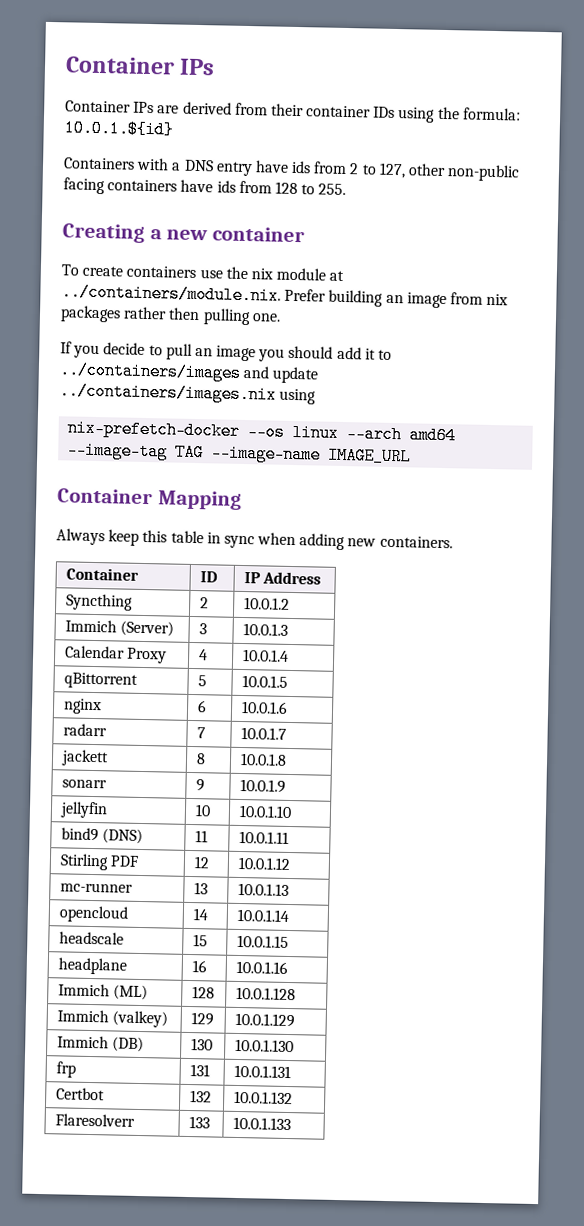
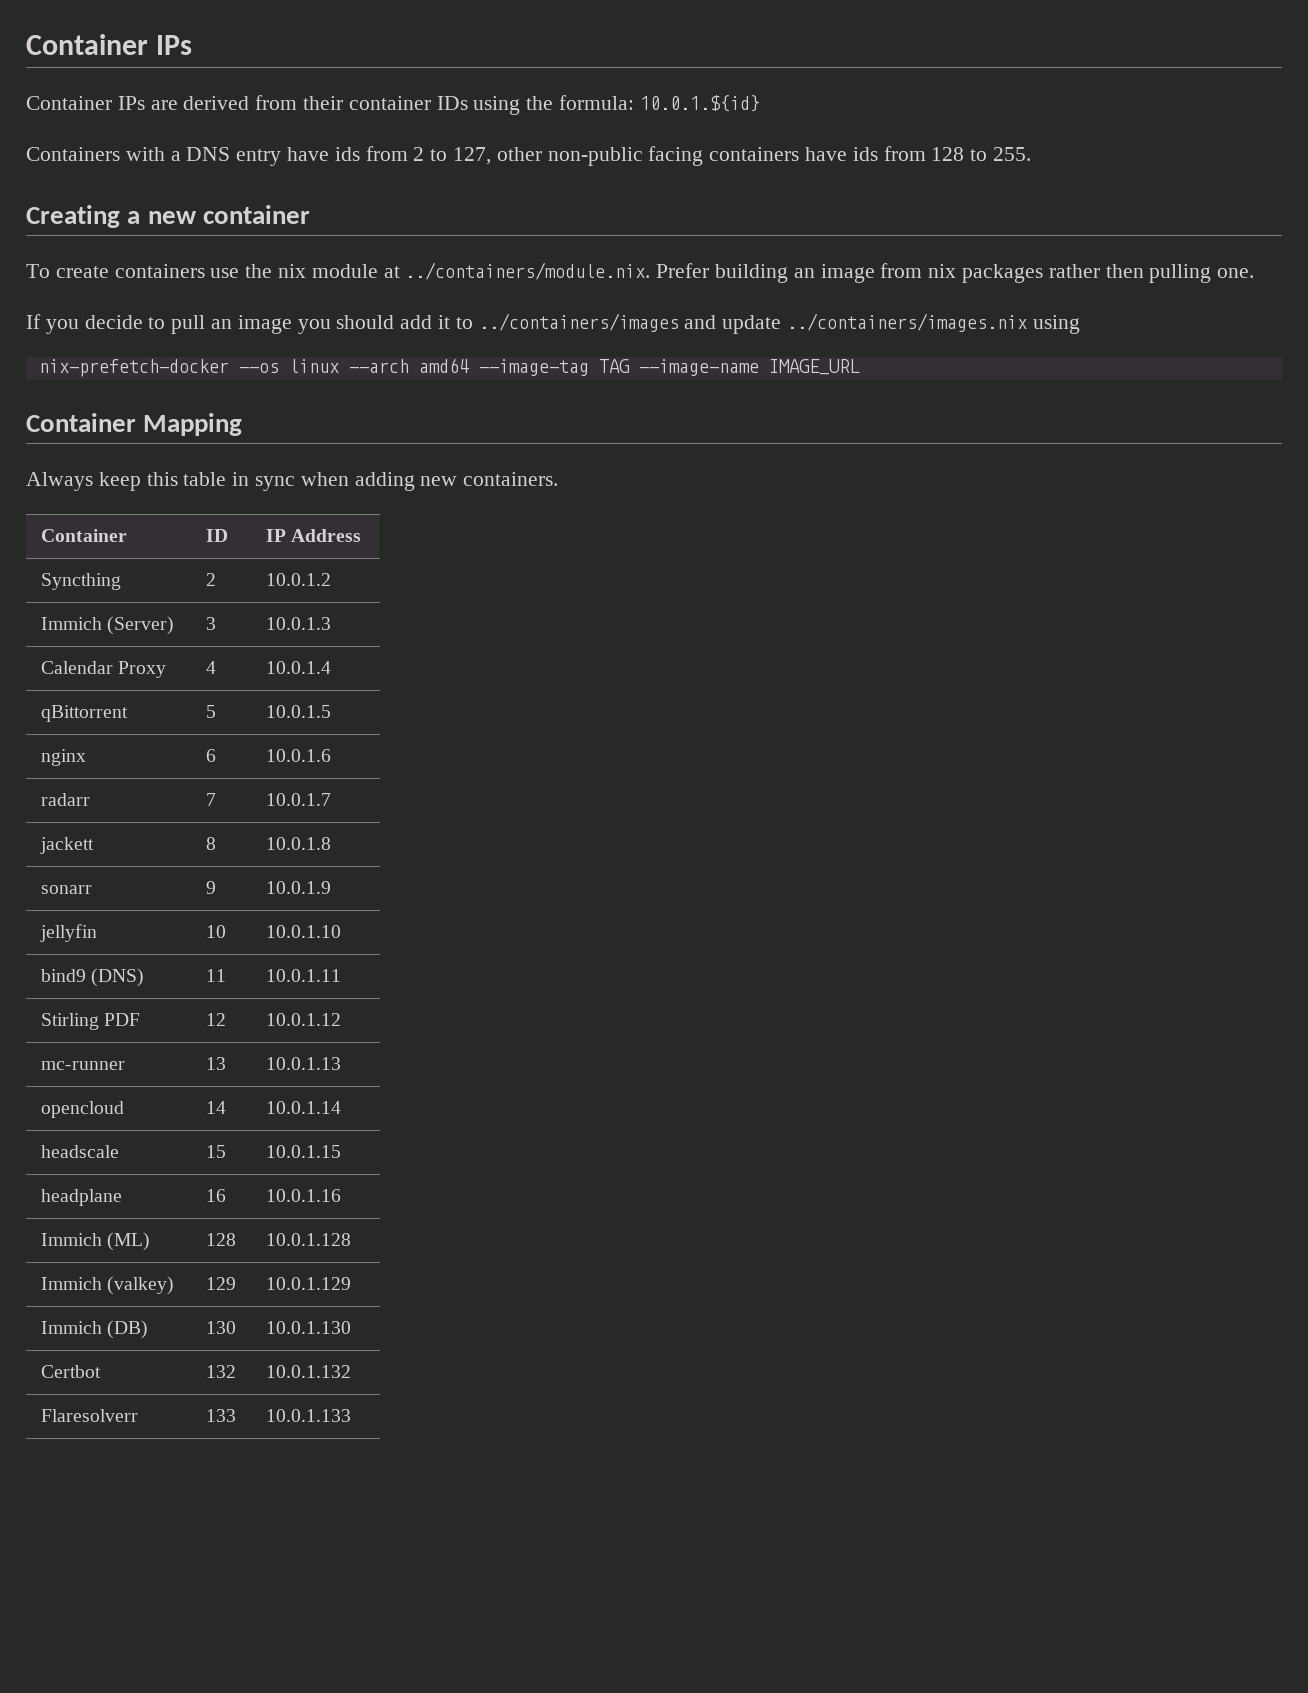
- frp | 131 | 10.0.1.131

